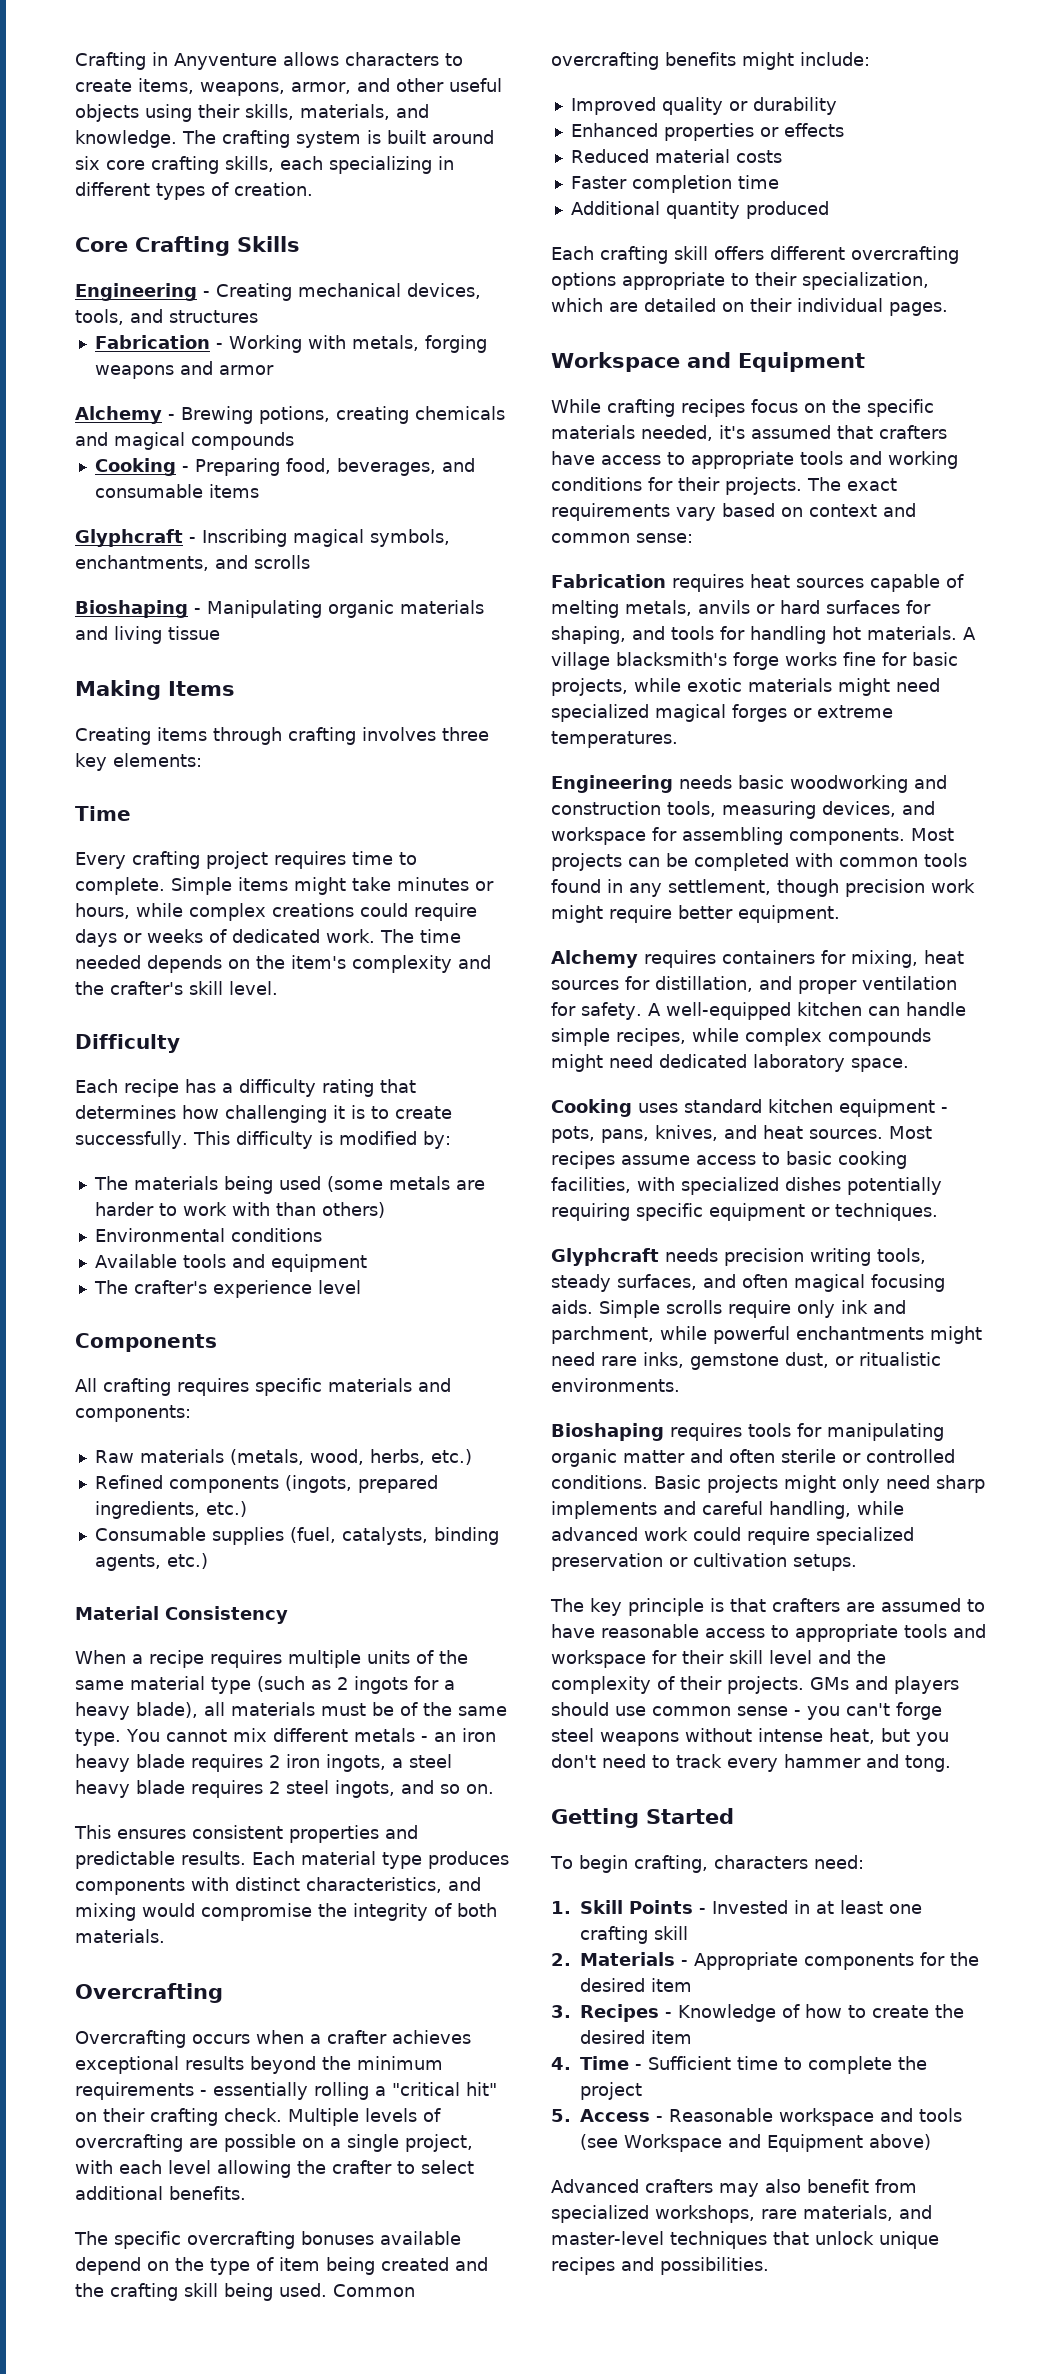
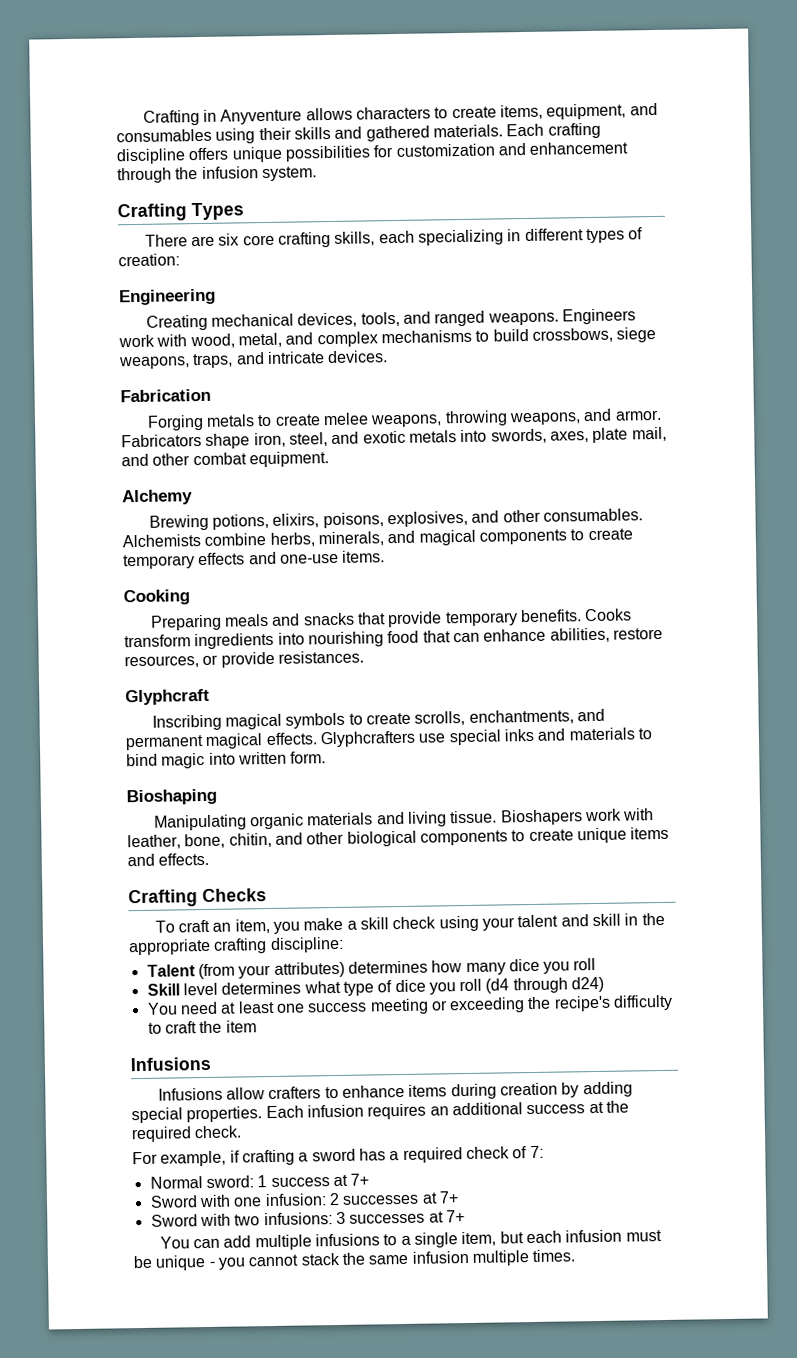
- Crafting in Anyventure allows characters to create items, weapons, armor, and other useful objects using their skills, materials, and knowledge. The crafting system is built around six core crafting skills, each specializing in different types of creation.
- Core Crafting Skills
- Engineering - Creating mechanical devices, tools, and structures
- Fabrication - Working with metals, forging weapons and armor
- Alchemy - Brewing potions, creating chemicals and magical compounds
- Cooking - Preparing food, beverages, and consumable items
- Glyphcraft - Inscribing magical symbols, enchantments, and scrolls
- Bioshaping - Manipulating organic materials and living tissue
- Making Items
- Creating items through crafting involves three key elements:
- Time
- Every crafting project requires time to complete. Simple items might take minutes or hours, while complex creations could require days or weeks of dedicated work. The time needed depends on the item's complexity and the crafter's skill level.
- Difficulty
- Each recipe has a difficulty rating that determines how challenging it is to create successfully. This difficulty is modified by:
- The materials being used (some metals are harder to work with than others)
- Environmental conditions
- Available tools and equipment
- The crafter's experience level
- Components
- All crafting requires specific materials and components:
- Raw materials (metals, wood, herbs, etc.)
- Refined components (ingots, prepared ingredients, etc.)
- Consumable supplies (fuel, catalysts, binding agents, etc.)
- Material Consistency
- When a recipe requires multiple units of the same material type (such as 2 ingots for a heavy blade), all materials must be of the same type. You cannot mix different metals - an iron heavy blade requires 2 iron ingots, a steel heavy blade requires 2 steel ingots, and so on.
- This ensures consistent properties and predictable results. Each material type produces components with distinct characteristics, and mixing would compromise the integrity of both materials.
- Overcrafting
- Overcrafting occurs when a crafter achieves exceptional results beyond the minimum requirements - essentially rolling a "critical hit" on their crafting check. Multiple levels of overcrafting are possible on a single project, with each level allowing the crafter to select additional benefits.
- The specific overcrafting bonuses available depend on the type of item being created and the crafting skill being used. Common overcrafting benefits might include:
- Improved quality or durability
- Enhanced properties or effects
- Reduced material costs
- Faster completion time
- Additional quantity produced
- Each crafting skill offers different overcrafting options appropriate to their specialization, which are detailed on their individual pages.
- Workspace and Equipment
- While crafting recipes focus on the specific materials needed, it's assumed that crafters have access to appropriate tools and working conditions for their projects. The exact requirements vary based on context and common sense:
- Fabrication requires heat sources capable of melting metals, anvils or hard surfaces for shaping, and tools for handling hot materials. A village blacksmith's forge works fine for basic projects, while exotic materials might need specialized magical forges or extreme temperatures.
- Engineering needs basic woodworking and construction tools, measuring devices, and workspace for assembling components. Most projects can be completed with common tools found in any settlement, though precision work might require better equipment.
- Alchemy requires containers for mixing, heat sources for distillation, and proper ventilation for safety. A well-equipped kitchen can handle simple recipes, while complex compounds might need dedicated laboratory space.
- Cooking uses standard kitchen equipment - pots, pans, knives, and heat sources. Most recipes assume access to basic cooking facilities, with specialized dishes potentially requiring specific equipment or techniques.
- Glyphcraft needs precision writing tools, steady surfaces, and often magical focusing aids. Simple scrolls require only ink and parchment, while powerful enchantments might need rare inks, gemstone dust, or ritualistic environments.
- Bioshaping requires tools for manipulating organic matter and often sterile or controlled conditions. Basic projects might only need sharp implements and careful handling, while advanced work could require specialized preservation or cultivation setups.
- The key principle is that crafters are assumed to have reasonable access to appropriate tools and workspace for their skill level and the complexity of their projects. GMs and players should use common sense - you can't forge steel weapons without intense heat, but you don't need to track every hammer and tong.
- Getting Started
- To begin crafting, characters need:
- 1. Skill Points - Invested in at least one crafting skill
- 2. Materials - Appropriate components for the desired item
- 3. Recipes - Knowledge of how to create the desired item
- 4. Time - Sufficient time to complete the project
- 5. Access - Reasonable workspace and tools (see Workspace and Equipment above)
- Advanced crafters may also benefit from specialized workshops, rare materials, and master-level techniques that unlock unique recipes and possibilities.
+ Crafting in Anyventure allows characters to create items, equipment, and consumables using their skills and gathered materials. Each crafting discipline offers unique possibilities for customization and enhancement through the infusion system.
+ Crafting Types
+ There are six core crafting skills, each specializing in different types of creation:
+ Engineering
+ Creating mechanical devices, tools, and ranged weapons. Engineers work with wood, metal, and complex mechanisms to build crossbows, siege weapons, traps, and intricate devices.
+ Fabrication
+ Forging metals to create melee weapons, throwing weapons, and armor. Fabricators shape iron, steel, and exotic metals into swords, axes, plate mail, and other combat equipment.
+ Alchemy
+ Brewing potions, elixirs, poisons, explosives, and other consumables. Alchemists combine herbs, minerals, and magical components to create temporary effects and one-use items.
+ Cooking
+ Preparing meals and snacks that provide temporary benefits. Cooks transform ingredients into nourishing food that can enhance abilities, restore resources, or provide resistances.
+ Glyphcraft
+ Inscribing magical symbols to create scrolls, enchantments, and permanent magical effects. Glyphcrafters use special inks and materials to bind magic into written form.
+ Bioshaping
+ Manipulating organic materials and living tissue. Bioshapers work with leather, bone, chitin, and other biological components to create unique items and effects.
+ Crafting Checks
+ To craft an item, you make a skill check using your talent and skill in the appropriate crafting discipline:
+ Talent (from your attributes) determines how many dice you roll
+ Skill level determines what type of dice you roll (d4 through d24)
+ You need at least one success meeting or exceeding the recipe's difficulty to craft the item
+ Infusions
+ Infusions allow crafters to enhance items during creation by adding special properties. Each infusion requires an additional success at the required check.
+ For example, if crafting a sword has a required check of 7:
+ Normal sword: 1 success at 7+
+ Sword with one infusion: 2 successes at 7+
+ Sword with two infusions: 3 successes at 7+
+ You can add multiple infusions to a single item, but each infusion must be unique - you cannot stack the same infusion multiple times.

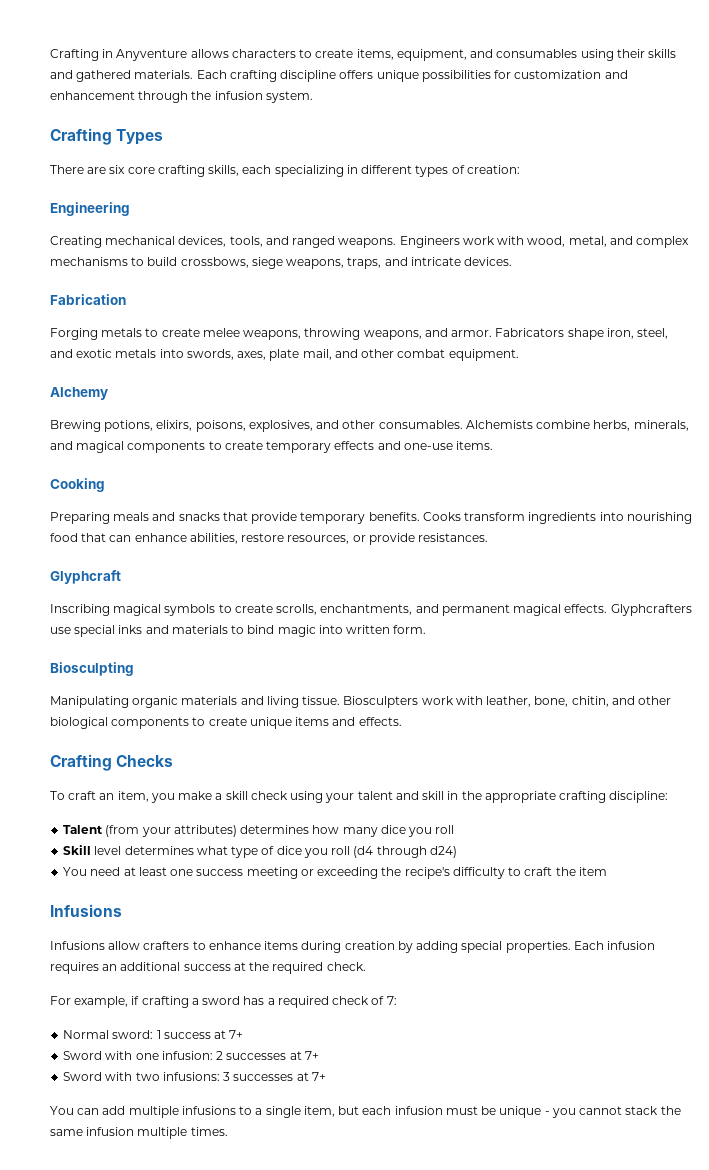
- Bioshaping
+ Biosculpting
- Bioshapers work with leather, bone, chitin, and other biological components to create unique items and effects.
+ Biosculpters work with leather, bone, chitin, and other biological components to create unique items and effects.

